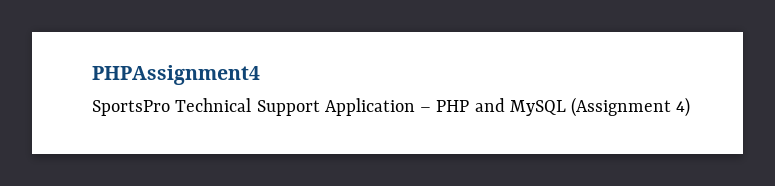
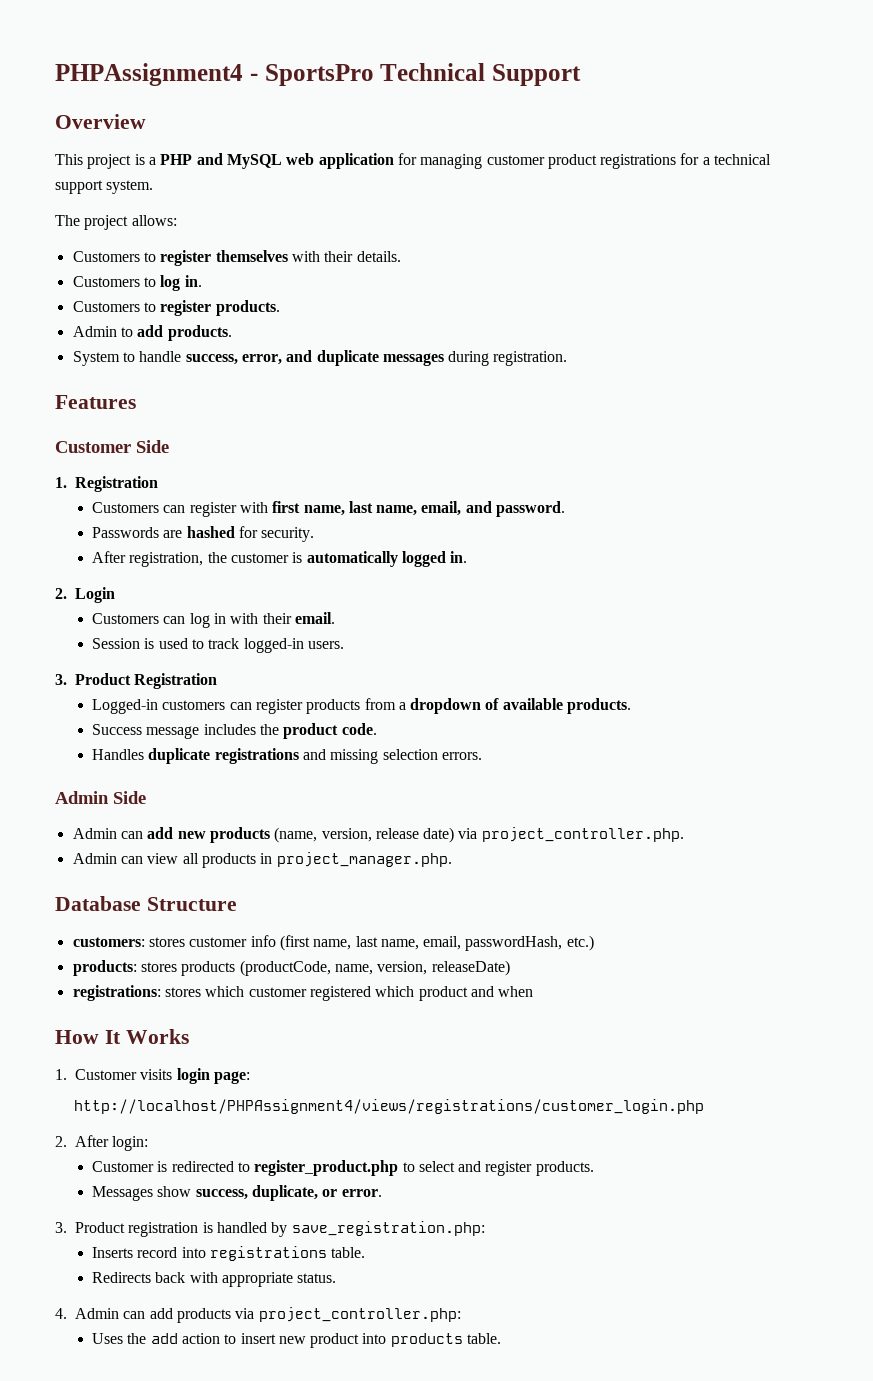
- PHPAssignment4
- SportsPro Technical Support Application – PHP and MySQL (Assignment 4)
+ PHPAssignment4 - SportsPro Technical Support
+ Overview
+ This project is a PHP and MySQL web application for managing customer product registrations for a technical support system.
+ The project allows:
+ Customers to register themselves with their details.
+ Customers to log in.
+ Customers to register products.
+ Admin to add products.
+ System to handle success, error, and duplicate messages during registration.
+ Features
+ Customer Side
+ 1. Registration
+ Customers can register with first name, last name, email, and password.
+ Passwords are hashed for security.
+ After registration, the customer is automatically logged in.
+ 2. Login
+ Customers can log in with their email.
+ Session is used to track logged-in users.
+ 3. Product Registration
+ Logged-in customers can register products from a dropdown of available products.
+ Success message includes the product code.
+ Handles duplicate registrations and missing selection errors.
+ Admin Side
+ Admin can add new products (name, version, release date) via project_controller.php.
+ Admin can view all products in project_manager.php.
+ Database Structure
+ customers: stores customer info (first name, last name, email, passwordHash, etc.)
+ products: stores products (productCode, name, version, releaseDate)
+ registrations: stores which customer registered which product and when
+ How It Works
+ 1. Customer visits login page:
+ http://localhost/PHPAssignment4/views/registrations/customer_login.php
+ 2. After login:
+ Customer is redirected to register_product.php to select and register products.
+ Messages show success, duplicate, or error.
+ 3. Product registration is handled by save_registration.php:
+ Inserts record into registrations table.
+ Redirects back with appropriate status.
+ 4. Admin can add products via project_controller.php:
+ Uses the add action to insert new product into products table.

